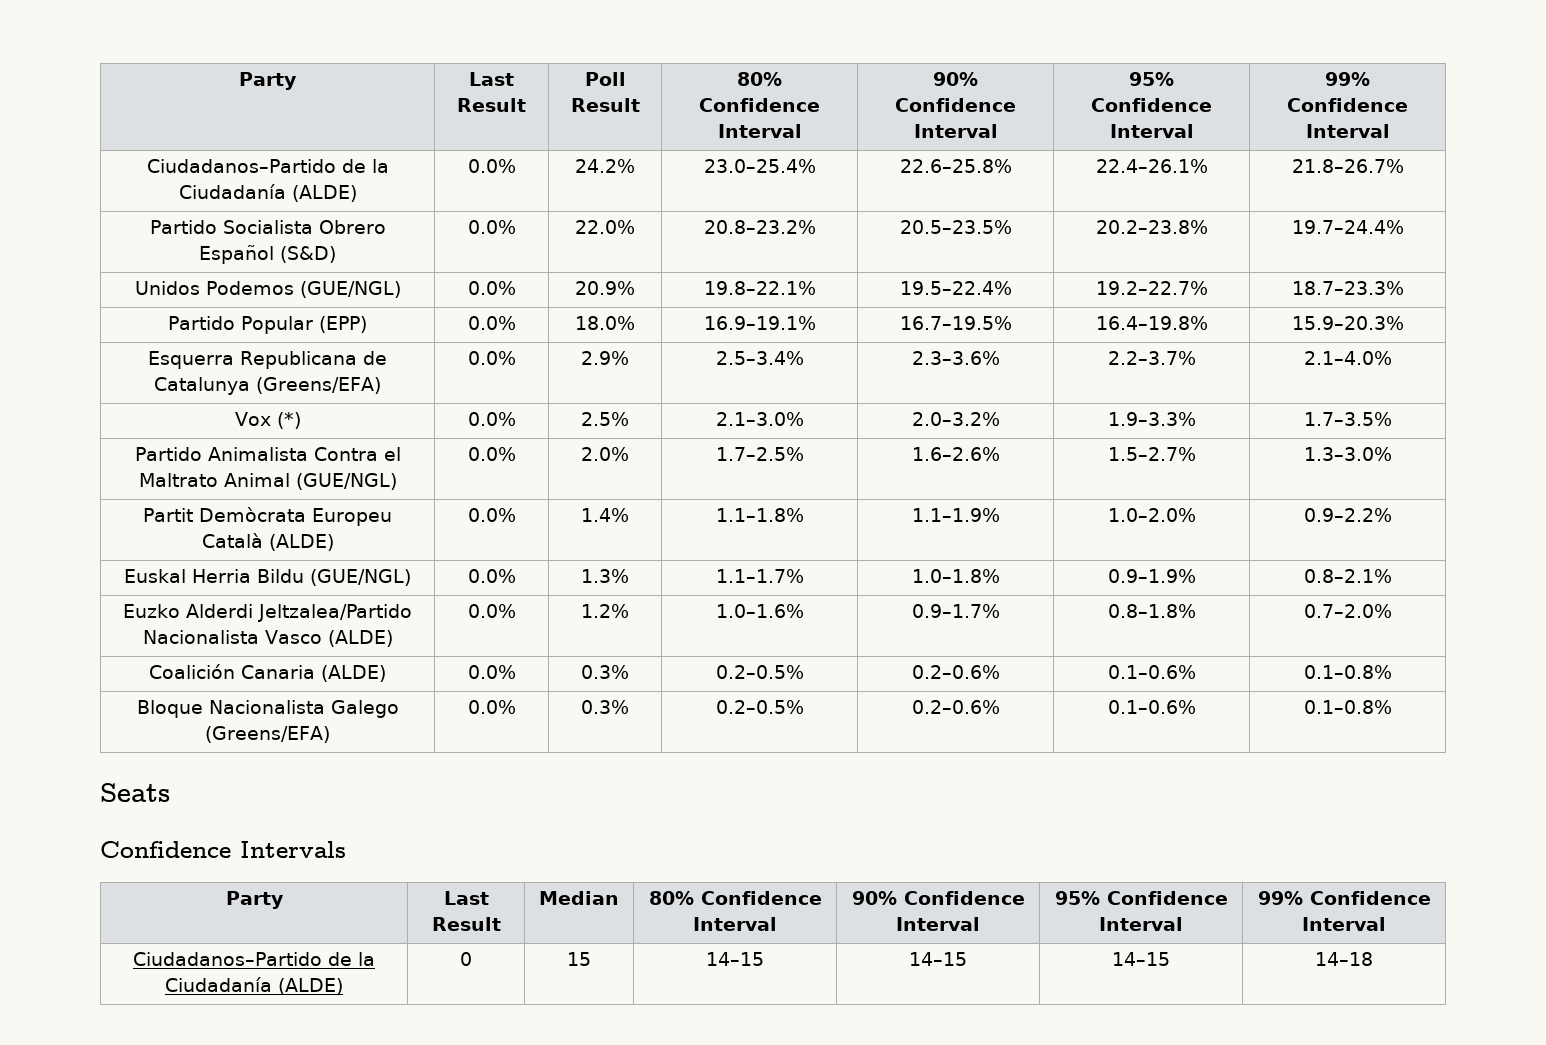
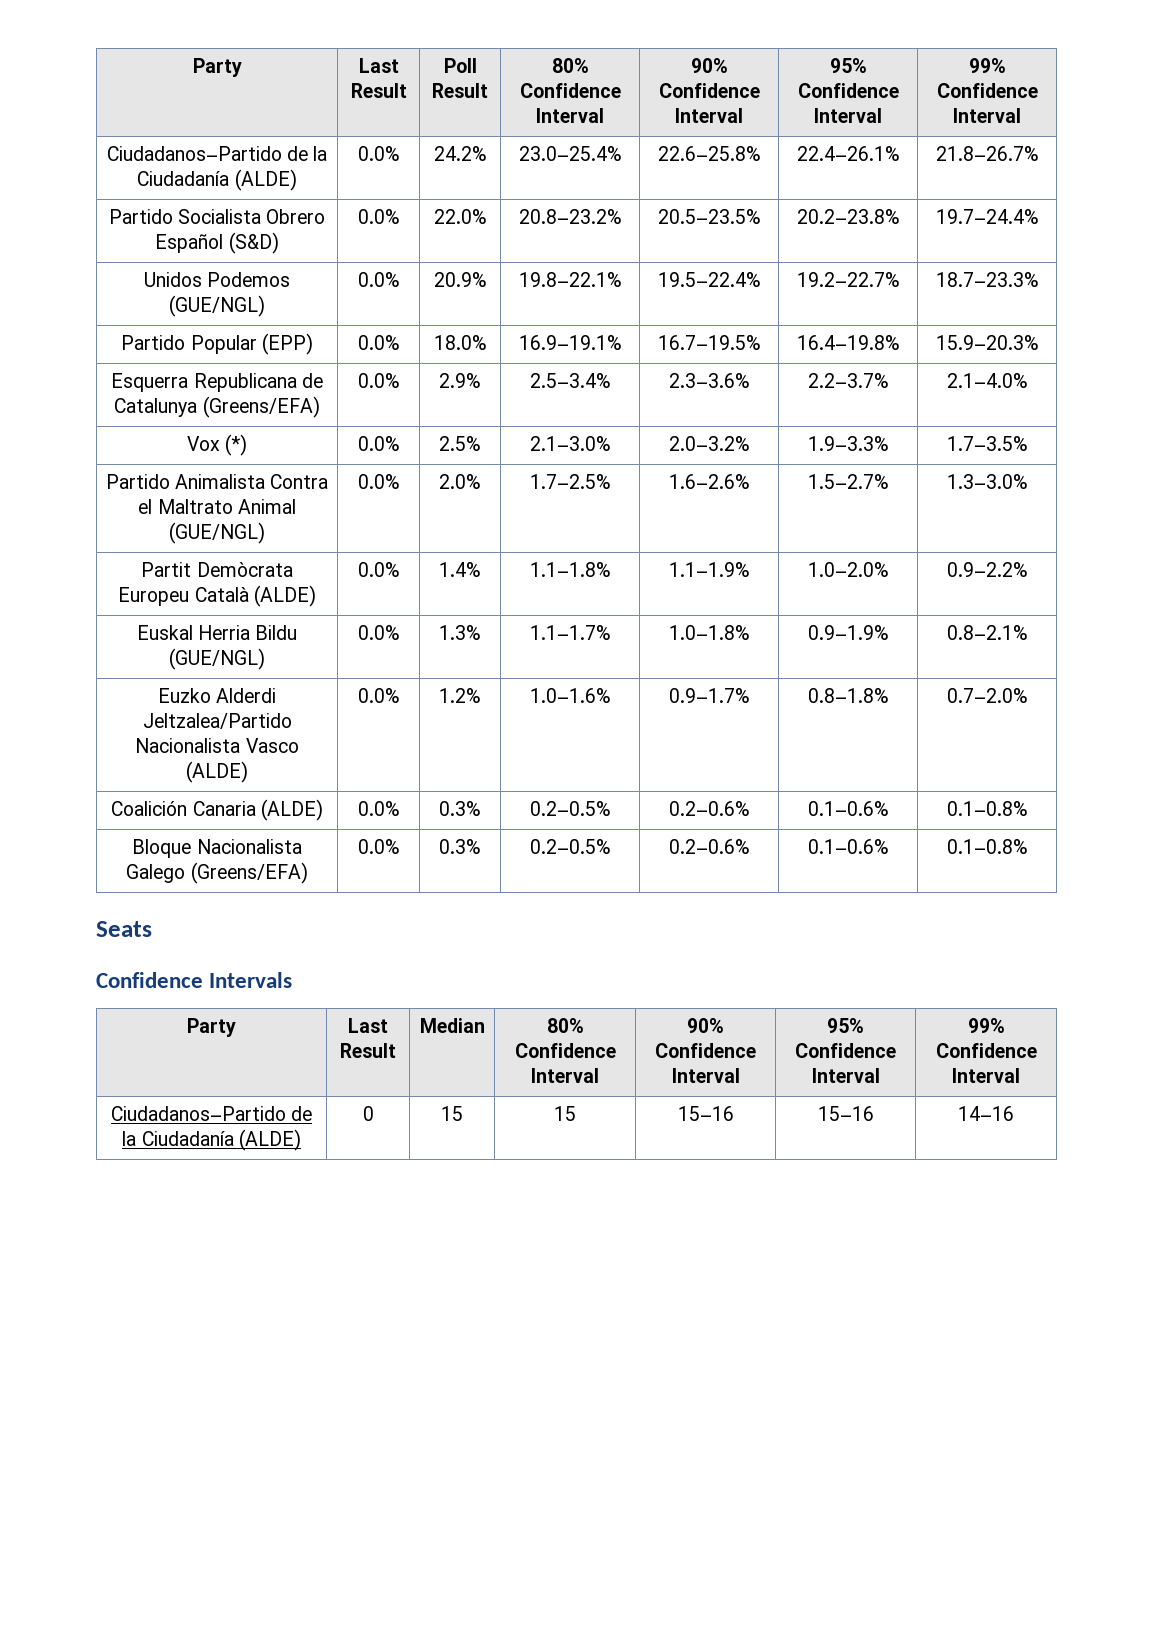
- Ciudadanos–Partido de la Ciudadanía (ALDE) | 0 | 15 | 14–15 | 14–15 | 14–15 | 14–18
+ Ciudadanos–Partido de la Ciudadanía (ALDE) | 0 | 15 | 15 | 15–16 | 15–16 | 14–16

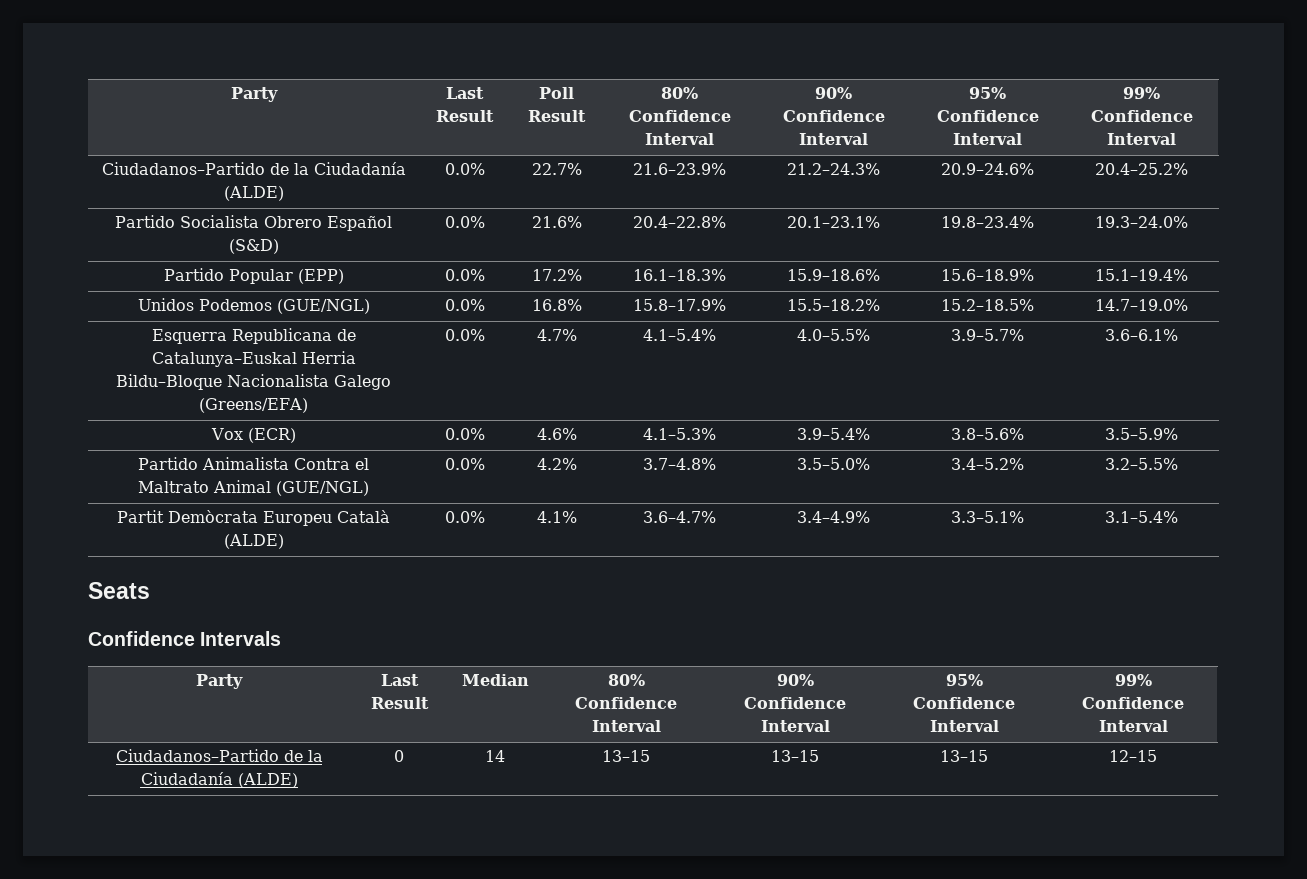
- Ciudadanos–Partido de la Ciudadanía (ALDE) | 0.0% | 24.2% | 23.0–25.4% | 22.6–25.8% | 22.4–26.1% | 21.8–26.7%
+ Ciudadanos–Partido de la Ciudadanía (ALDE) | 0.0% | 22.7% | 21.6–23.9% | 21.2–24.3% | 20.9–24.6% | 20.4–25.2%
- Partido Socialista Obrero Español (S&D) | 0.0% | 22.0% | 20.8–23.2% | 20.5–23.5% | 20.2–23.8% | 19.7–24.4%
- Unidos Podemos (GUE/NGL) | 0.0% | 20.9% | 19.8–22.1% | 19.5–22.4% | 19.2–22.7% | 18.7–23.3%
- Partido Popular (EPP) | 0.0% | 18.0% | 16.9–19.1% | 16.7–19.5% | 16.4–19.8% | 15.9–20.3%
- Esquerra Republicana de Catalunya (Greens/EFA) | 0.0% | 2.9% | 2.5–3.4% | 2.3–3.6% | 2.2–3.7% | 2.1–4.0%
+ Partido Socialista Obrero Español (S&D) | 0.0% | 21.6% | 20.4–22.8% | 20.1–23.1% | 19.8–23.4% | 19.3–24.0%
+ Partido Popular (EPP) | 0.0% | 17.2% | 16.1–18.3% | 15.9–18.6% | 15.6–18.9% | 15.1–19.4%
+ Unidos Podemos (GUE/NGL) | 0.0% | 16.8% | 15.8–17.9% | 15.5–18.2% | 15.2–18.5% | 14.7–19.0%
+ Esquerra Republicana de Catalunya–Euskal Herria Bildu–Bloque Nacionalista Galego (Greens/EFA) | 0.0% | 4.7% | 4.1–5.4% | 4.0–5.5% | 3.9–5.7% | 3.6–6.1%
- Vox (*) | 0.0% | 2.5% | 2.1–3.0% | 2.0–3.2% | 1.9–3.3% | 1.7–3.5%
+ Vox (ECR) | 0.0% | 4.6% | 4.1–5.3% | 3.9–5.4% | 3.8–5.6% | 3.5–5.9%
- Partido Animalista Contra el Maltrato Animal (GUE/NGL) | 0.0% | 2.0% | 1.7–2.5% | 1.6–2.6% | 1.5–2.7% | 1.3–3.0%
+ Partido Animalista Contra el Maltrato Animal (GUE/NGL) | 0.0% | 4.2% | 3.7–4.8% | 3.5–5.0% | 3.4–5.2% | 3.2–5.5%
- Partit Demòcrata Europeu Català (ALDE) | 0.0% | 1.4% | 1.1–1.8% | 1.1–1.9% | 1.0–2.0% | 0.9–2.2%
- Euskal Herria Bildu (GUE/NGL) | 0.0% | 1.3% | 1.1–1.7% | 1.0–1.8% | 0.9–1.9% | 0.8–2.1%
- Euzko Alderdi Jeltzalea/Partido Nacionalista Vasco (ALDE) | 0.0% | 1.2% | 1.0–1.6% | 0.9–1.7% | 0.8–1.8% | 0.7–2.0%
- Coalición Canaria (ALDE) | 0.0% | 0.3% | 0.2–0.5% | 0.2–0.6% | 0.1–0.6% | 0.1–0.8%
- Bloque Nacionalista Galego (Greens/EFA) | 0.0% | 0.3% | 0.2–0.5% | 0.2–0.6% | 0.1–0.6% | 0.1–0.8%
+ Partit Demòcrata Europeu Català (ALDE) | 0.0% | 4.1% | 3.6–4.7% | 3.4–4.9% | 3.3–5.1% | 3.1–5.4%
- Ciudadanos–Partido de la Ciudadanía (ALDE) | 0 | 15 | 15 | 15–16 | 15–16 | 14–16
+ Ciudadanos–Partido de la Ciudadanía (ALDE) | 0 | 14 | 13–15 | 13–15 | 13–15 | 12–15

